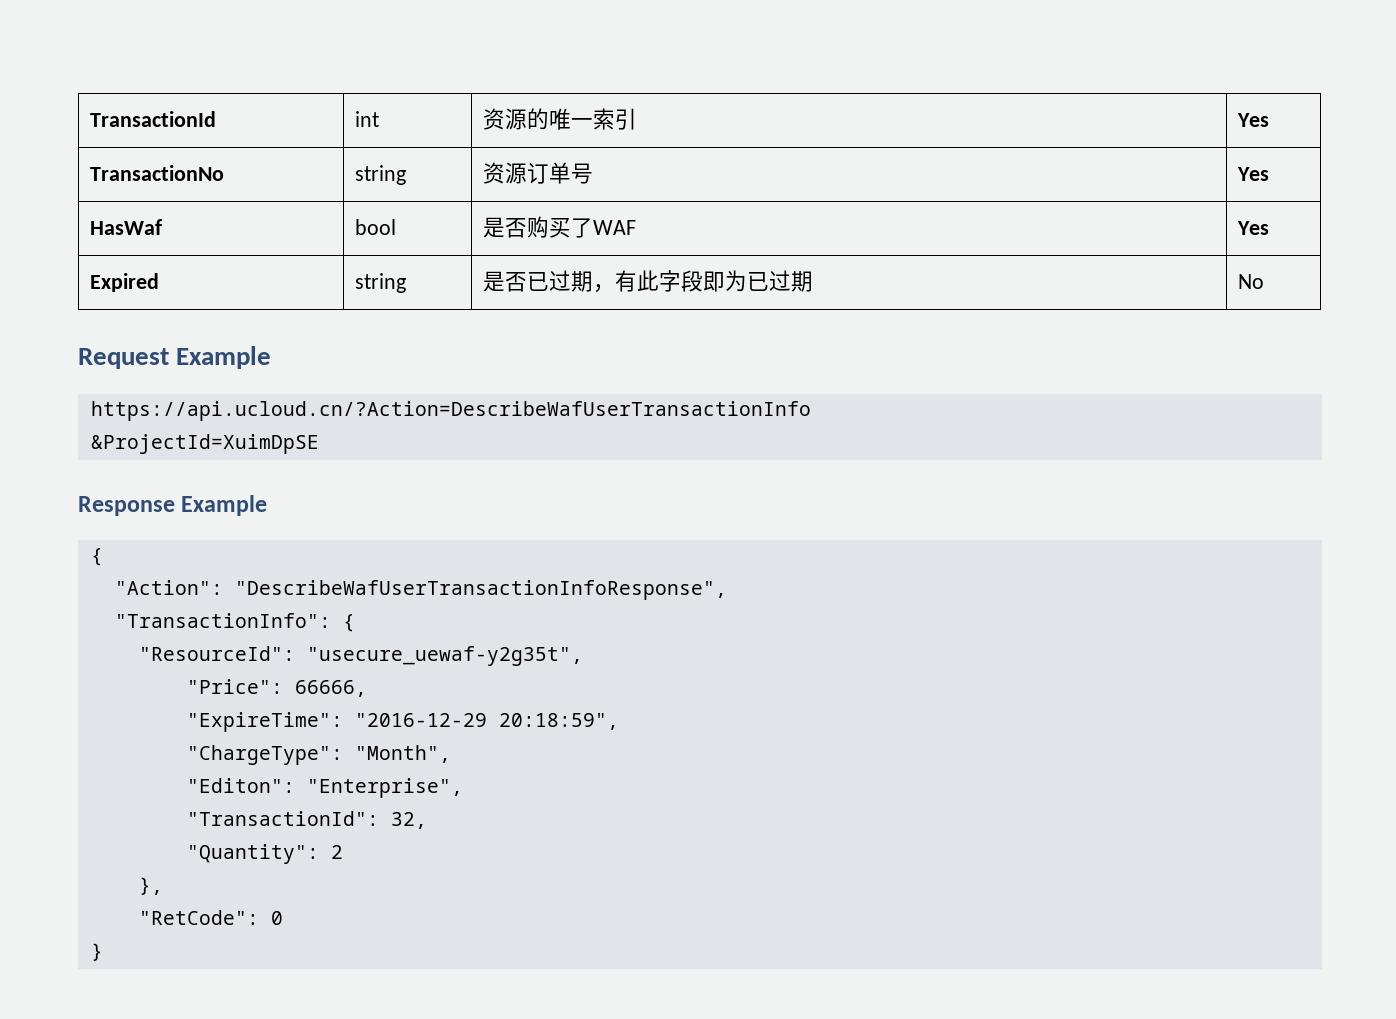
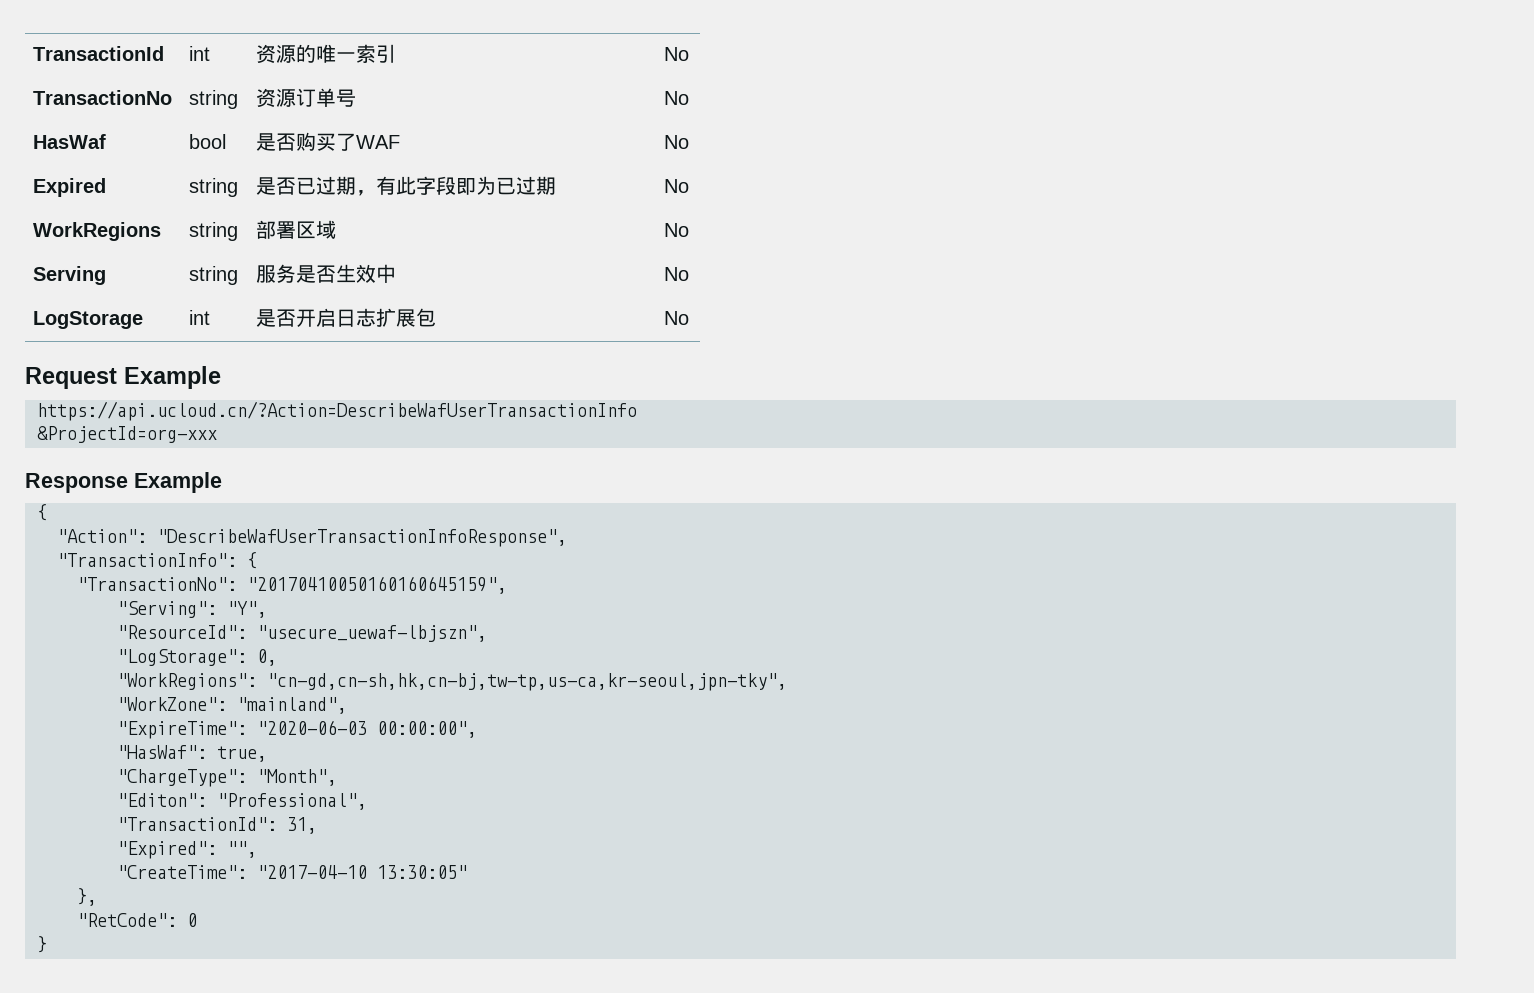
- TransactionId | int | 资源的唯一索引 | Yes
+ TransactionId | int | 资源的唯一索引 | No
- TransactionNo | string | 资源订单号 | Yes
+ TransactionNo | string | 资源订单号 | No
- HasWaf | bool | 是否购买了WAF | Yes
+ HasWaf | bool | 是否购买了WAF | No
+ WorkRegions | string | 部署区域 | No
+ Serving | string | 服务是否生效中 | No
+ LogStorage | int | 是否开启日志扩展包 | No
- &ProjectId=XuimDpSE
+ &ProjectId=org-xxx
- "ResourceId": "usecure_uewaf-y2g35t",
- "Price": 66666,
- "ExpireTime": "2016-12-29 20:18:59",
+ "TransactionNo": "20170410050160160645159",
+ "Serving": "Y",
+ "ResourceId": "usecure_uewaf-lbjszn",
+ "LogStorage": 0,
+ "WorkRegions": "cn-gd,cn-sh,hk,cn-bj,tw-tp,us-ca,kr-seoul,jpn-tky",
+ "WorkZone": "mainland",
+ "ExpireTime": "2020-06-03 00:00:00",
+ "HasWaf": true,
- "Editon": "Enterprise",
+ "Editon": "Professional",
- "TransactionId": 32,
- "Quantity": 2
+ "TransactionId": 31,
+ "Expired": "",
+ "CreateTime": "2017-04-10 13:30:05"

